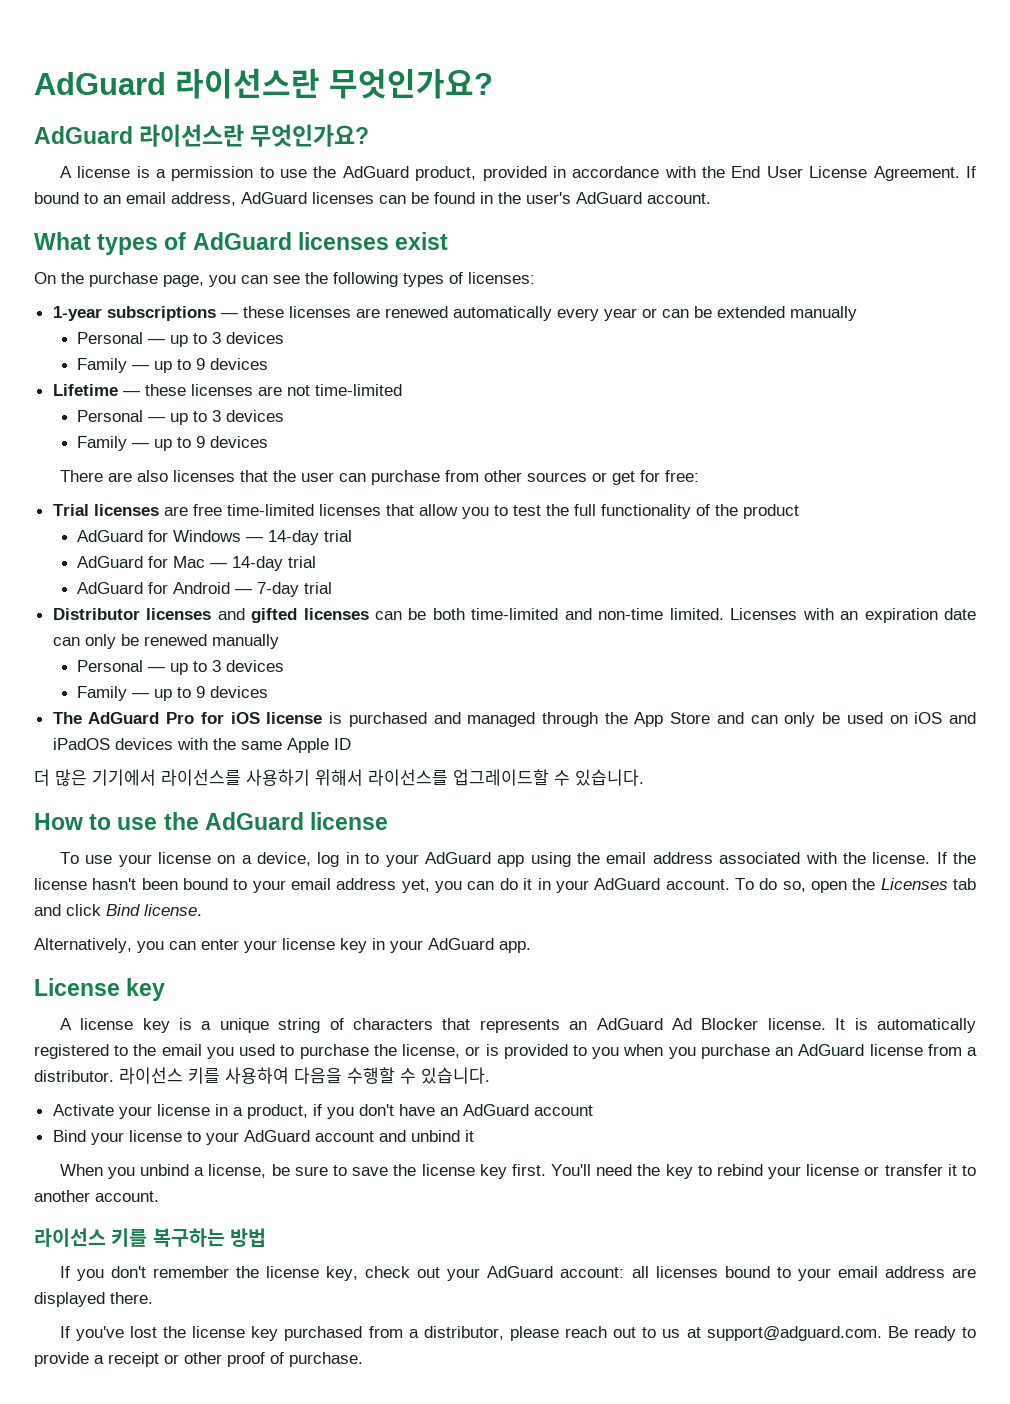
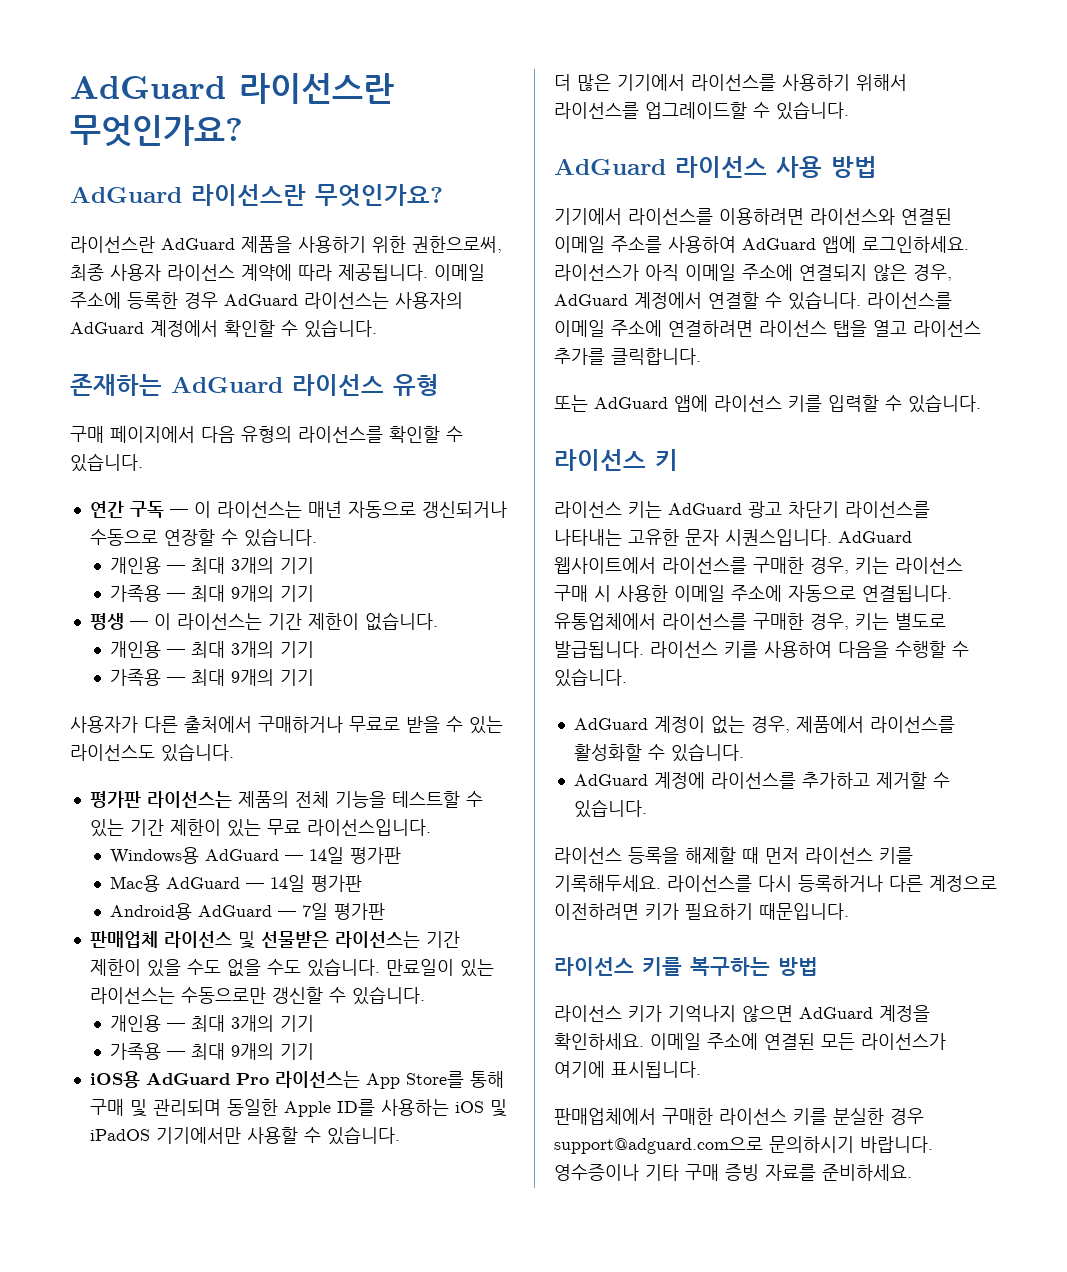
- A license is a permission to use the AdGuard product, provided in accordance with the End User License Agreement. If bound to an email address, AdGuard licenses can be found in the user's AdGuard account.
- What types of AdGuard licenses exist
- On the purchase page, you can see the following types of licenses:
- 1-year subscriptions — these licenses are renewed automatically every year or can be extended manually
- Personal — up to 3 devices
- Family — up to 9 devices
- Lifetime — these licenses are not time-limited
- Personal — up to 3 devices
- Family — up to 9 devices
- There are also licenses that the user can purchase from other sources or get for free:
- Trial licenses are free time-limited licenses that allow you to test the full functionality of the product
- AdGuard for Windows — 14-day trial
- AdGuard for Mac — 14-day trial
- AdGuard for Android — 7-day trial
- Distributor licenses and gifted licenses can be both time-limited and non-time limited. Licenses with an expiration date can only be renewed manually
- Personal — up to 3 devices
- Family — up to 9 devices
- The AdGuard Pro for iOS license is purchased and managed through the App Store and can only be used on iOS and iPadOS devices with the same Apple ID
+ 라이선스란 AdGuard 제품을 사용하기 위한 권한으로써, 최종 사용자 라이선스 계약에 따라 제공됩니다. 이메일 주소에 등록한 경우 AdGuard 라이선스는 사용자의 AdGuard 계정에서 확인할 수 있습니다.
+ 존재하는 AdGuard 라이선스 유형
+ 구매 페이지에서 다음 유형의 라이선스를 확인할 수 있습니다.
+ 연간 구독 — 이 라이선스는 매년 자동으로 갱신되거나 수동으로 연장할 수 있습니다.
+ 개인용 — 최대 3개의 기기
+ 가족용 — 최대 9개의 기기
+ 평생 — 이 라이선스는 기간 제한이 없습니다.
+ 개인용 — 최대 3개의 기기
+ 가족용 — 최대 9개의 기기
+ 사용자가 다른 출처에서 구매하거나 무료로 받을 수 있는 라이선스도 있습니다.
+ 평가판 라이선스는 제품의 전체 기능을 테스트할 수 있는 기간 제한이 있는 무료 라이선스입니다.
+ Windows용 AdGuard — 14일 평가판
+ Mac용 AdGuard — 14일 평가판
+ Android용 AdGuard — 7일 평가판
+ 판매업체 라이선스 및 선물받은 라이선스는 기간 제한이 있을 수도 없을 수도 있습니다. 만료일이 있는 라이선스는 수동으로만 갱신할 수 있습니다.
+ 개인용 — 최대 3개의 기기
+ 가족용 — 최대 9개의 기기
+ iOS용 AdGuard Pro 라이선스는 App Store를 통해 구매 및 관리되며 동일한 Apple ID를 사용하는 iOS 및 iPadOS 기기에서만 사용할 수 있습니다.
- How to use the AdGuard license
- To use your license on a device, log in to your AdGuard app using the email address associated with the license. If the license hasn't been bound to your email address yet, you can do it in your AdGuard account. To do so, open the Licenses tab and click Bind license.
- Alternatively, you can enter your license key in your AdGuard app.
- License key
- A license key is a unique string of characters that represents an AdGuard Ad Blocker license. It is automatically registered to the email you used to purchase the license, or is provided to you when you purchase an AdGuard license from a distributor.
+ AdGuard 라이선스 사용 방법
+ 기기에서 라이선스를 이용하려면 라이선스와 연결된 이메일 주소를 사용하여 AdGuard 앱에 로그인하세요. 라이선스가 아직 이메일 주소에 연결되지 않은 경우, AdGuard 계정에서 연결할 수 있습니다. 라이선스를 이메일 주소에 연결하려면 라이선스 탭을 열고 라이선스 추가를 클릭합니다.
+ 또는 AdGuard 앱에 라이선스 키를 입력할 수 있습니다.
+ 라이선스 키
+ 라이선스 키는 AdGuard 광고 차단기 라이선스를 나타내는 고유한 문자 시퀀스입니다. AdGuard 웹사이트에서 라이선스를 구매한 경우, 키는 라이선스 구매 시 사용한 이메일 주소에 자동으로 연결됩니다. 유통업체에서 라이선스를 구매한 경우, 키는 별도로 발급됩니다.
- Activate your license in a product, if you don't have an AdGuard account
- Bind your license to your AdGuard account and unbind it
- When you unbind a license, be sure to save the license key first. You'll need the key to rebind your license or transfer it to another account.
+ AdGuard 계정이 없는 경우, 제품에서 라이선스를 활성화할 수 있습니다.
+ AdGuard 계정에 라이선스를 추가하고 제거할 수 있습니다.
+ 라이선스 등록을 해제할 때 먼저 라이선스 키를 기록해두세요. 라이선스를 다시 등록하거나 다른 계정으로 이전하려면 키가 필요하기 때문입니다.
  라이선스 키를 복구하는 방법
- If you don't remember the license key, check out your AdGuard account: all licenses bound to your email address are displayed there.
- If you've lost the license key purchased from a distributor, please reach out to us at support@adguard.com. Be ready to provide a receipt or other proof of purchase.
+ 라이선스 키가 기억나지 않으면 AdGuard 계정을 확인하세요. 이메일 주소에 연결된 모든 라이선스가 여기에 표시됩니다.
+ 판매업체에서 구매한 라이선스 키를 분실한 경우 support@adguard.com으로 문의하시기 바랍니다. 영수증이나 기타 구매 증빙 자료를 준비하세요.

